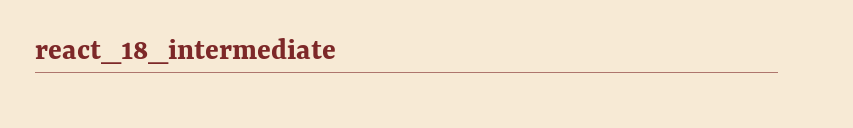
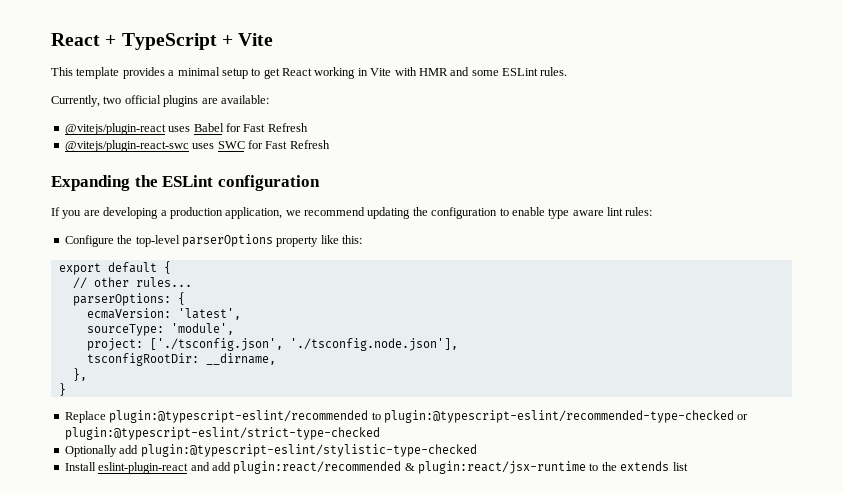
- react_18_intermediate
+ React + TypeScript + Vite
+ This template provides a minimal setup to get React working in Vite with HMR and some ESLint rules.
+ Currently, two official plugins are available:
+ @vitejs/plugin-react uses Babel for Fast Refresh
+ @vitejs/plugin-react-swc uses SWC for Fast Refresh
+ Expanding the ESLint configuration
+ If you are developing a production application, we recommend updating the configuration to enable type aware lint rules:
+ Configure the top-level parserOptions property like this:
+ export default {
+ // other rules...
+ parserOptions: {
+ ecmaVersion: 'latest',
+ sourceType: 'module',
+ project: ['./tsconfig.json', './tsconfig.node.json'],
+ tsconfigRootDir: __dirname,
+ },
+ }
+ Replace plugin:@typescript-eslint/recommended to plugin:@typescript-eslint/recommended-type-checked or plugin:@typescript-eslint/strict-type-checked
+ Optionally add plugin:@typescript-eslint/stylistic-type-checked
+ Install eslint-plugin-react and add plugin:react/recommended & plugin:react/jsx-runtime to the extends list

